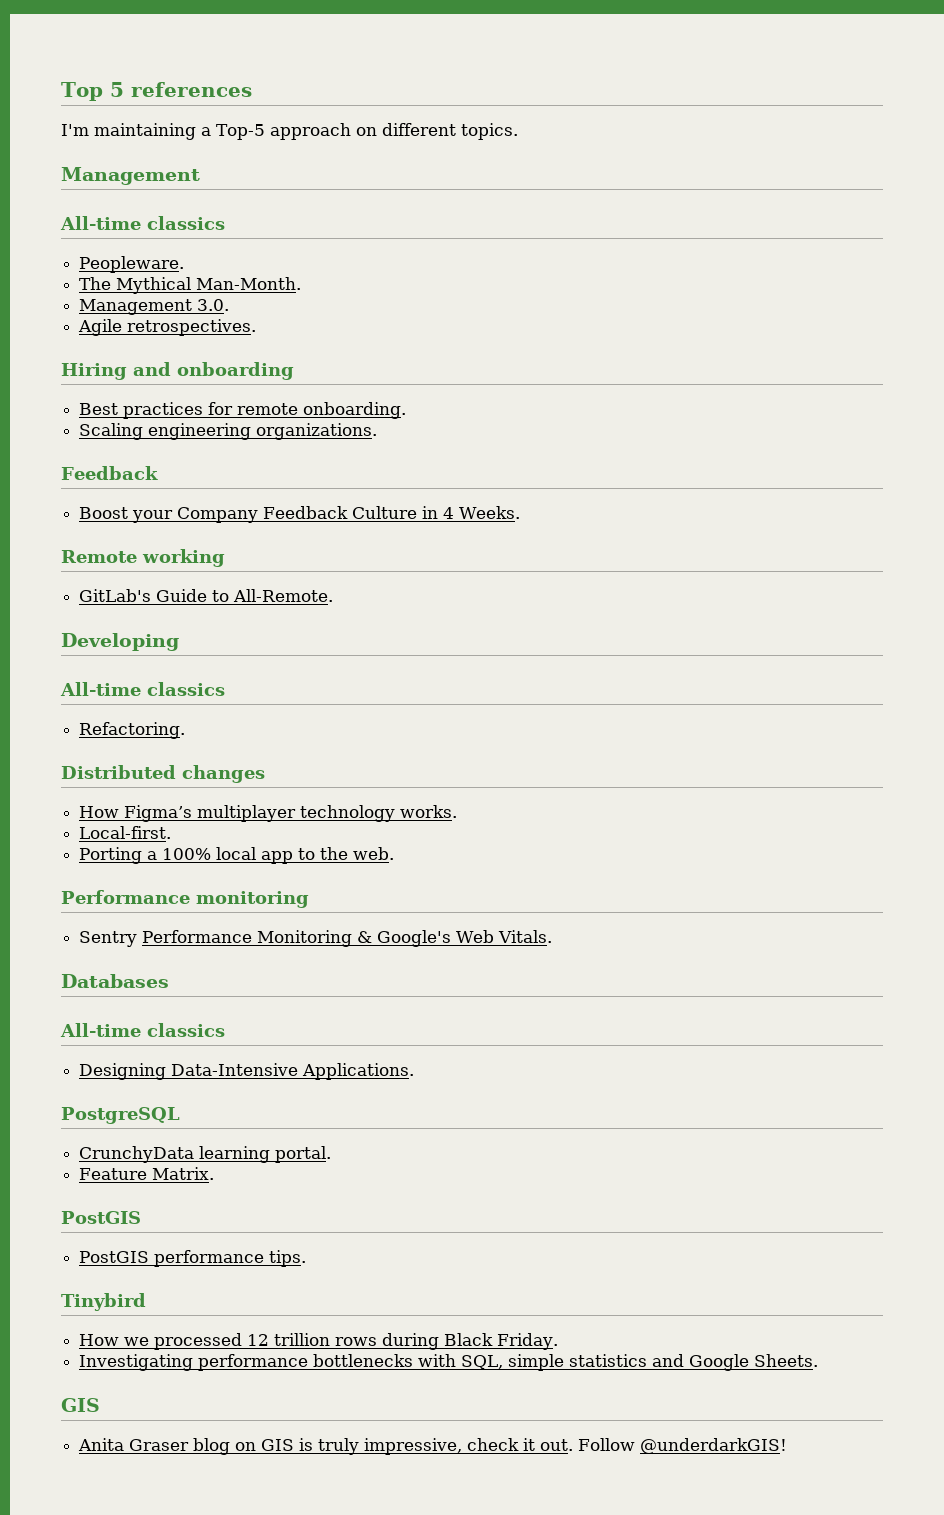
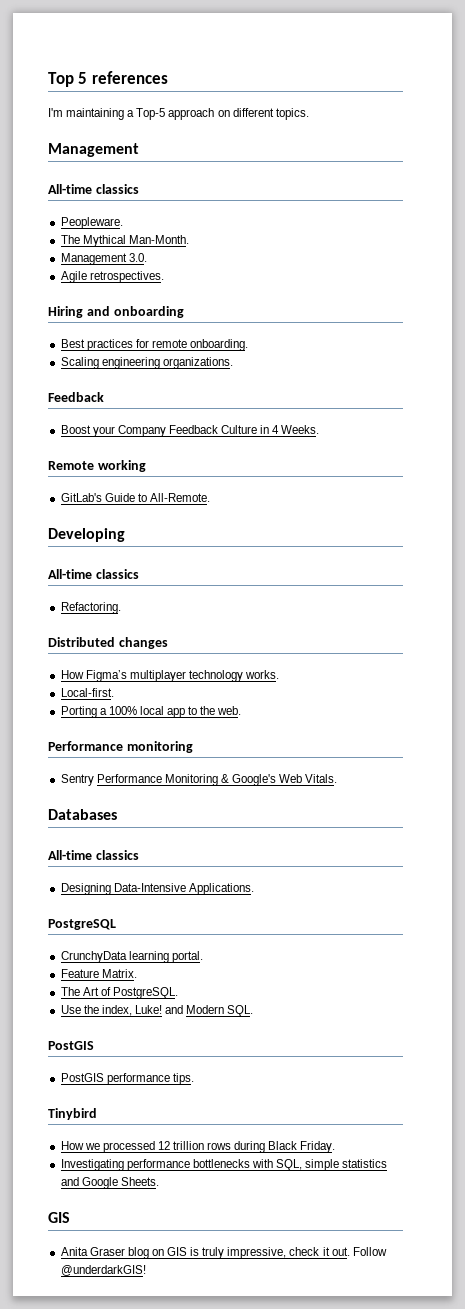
+ The Art of PostgreSQL.
+ Use the index, Luke! and Modern SQL.

